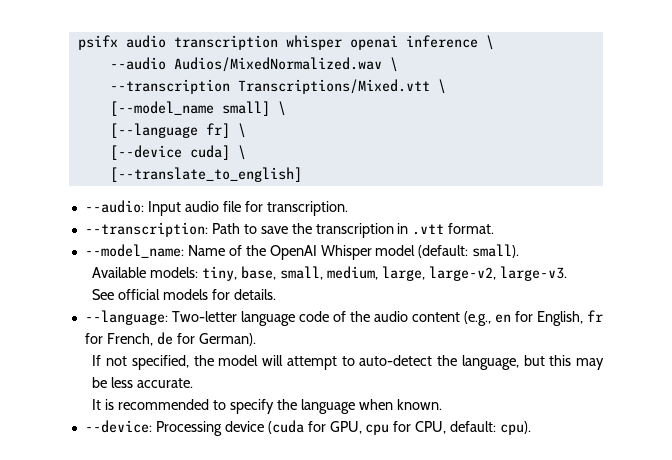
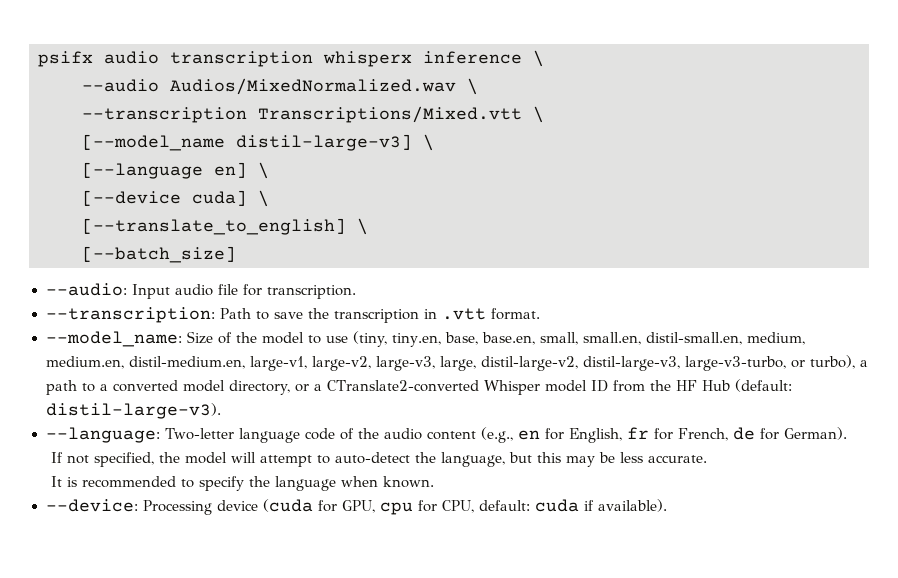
- psifx audio transcription whisper openai inference \
+ psifx audio transcription whisperx inference \
- [--model_name small] \
+ [--model_name distil-large-v3] \
- [--language fr] \
+ [--language en] \
- [--translate_to_english]
+ [--translate_to_english] \
+ [--batch_size]
- --model_name: Name of the OpenAI Whisper model (default: small).
- Available models: tiny, base, small, medium, large, large-v2, large-v3.
- See official models for details.
+ --model_name: Size of the model to use (tiny, tiny.en, base, base.en, small, small.en, distil-small.en, medium, medium.en, distil-medium.en, large-v1, large-v2, large-v3, large, distil-large-v2, distil-large-v3, large-v3-turbo, or turbo), a path to a converted model directory, or a CTranslate2-converted Whisper model ID from the HF Hub (default: distil-large-v3).
- --device: Processing device (cuda for GPU, cpu for CPU, default: cpu).
+ --device: Processing device (cuda for GPU, cpu for CPU, default: cuda if available).

